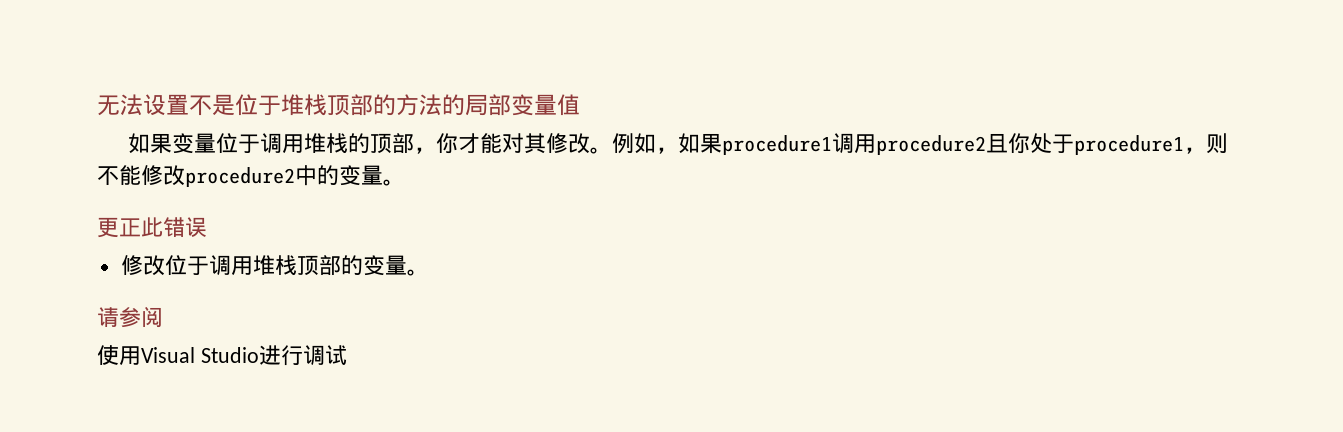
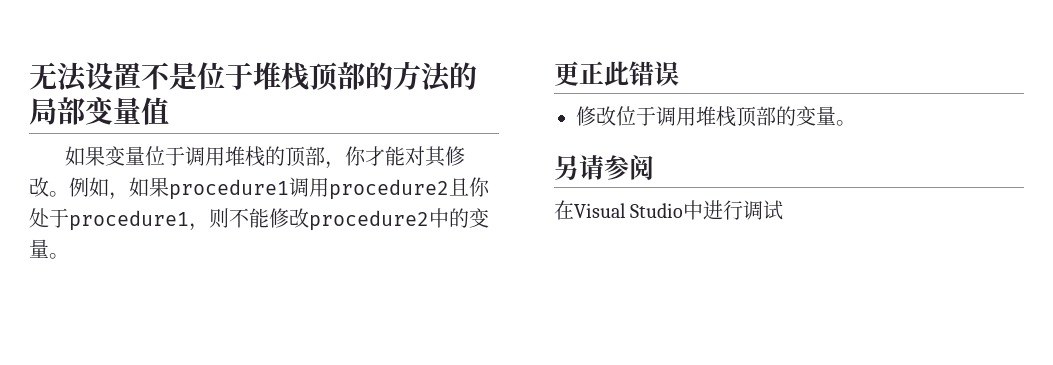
- 请参阅
+ 另请参阅
- 使用Visual Studio进行调试
+ 在Visual Studio中进行调试

